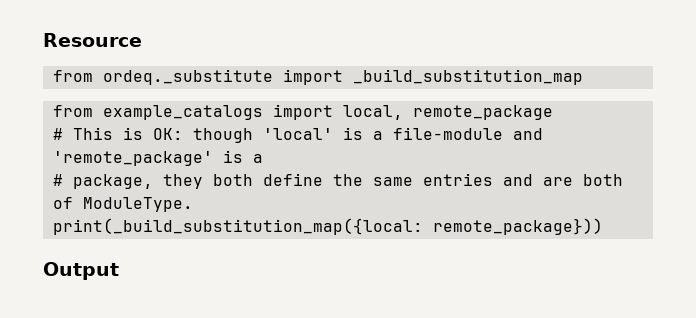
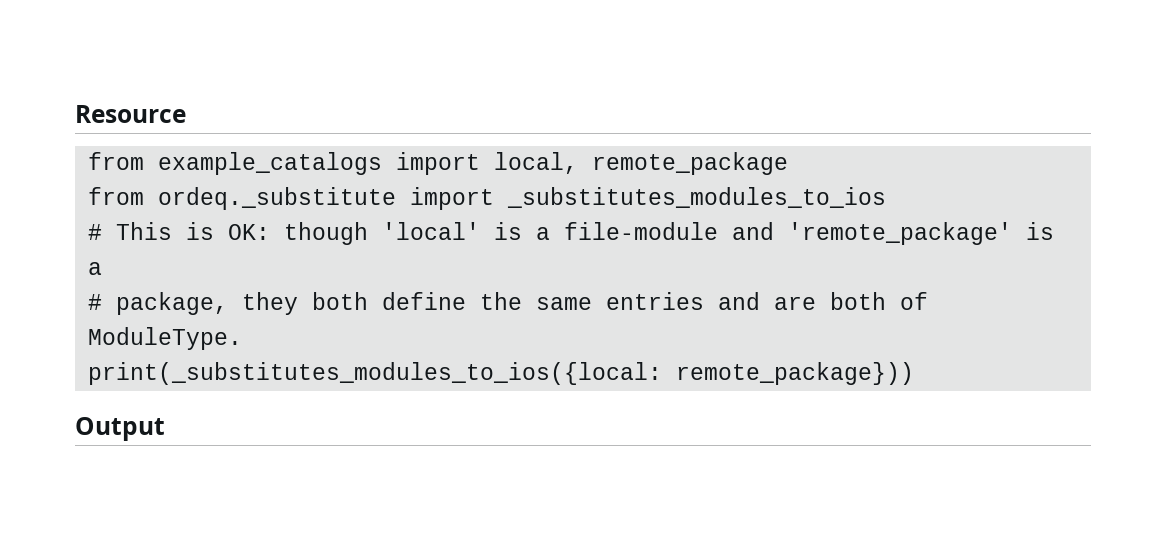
- from ordeq._substitute import _build_substitution_map
+ from ordeq._substitute import _substitutes_modules_to_ios
- print(_build_substitution_map({local: remote_package}))
+ print(_substitutes_modules_to_ios({local: remote_package}))

